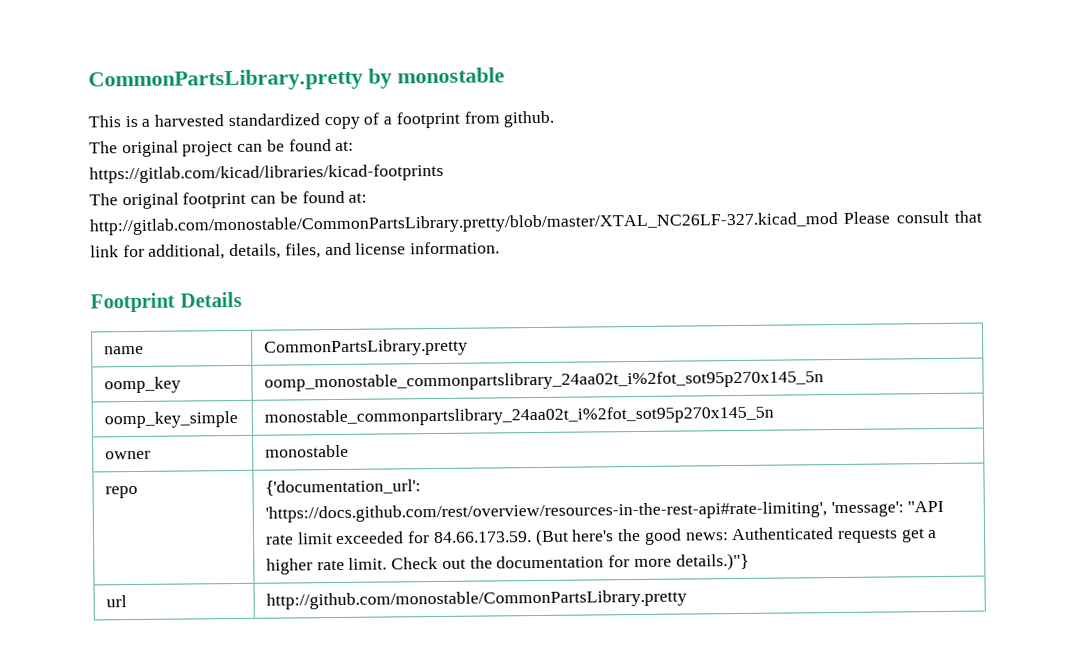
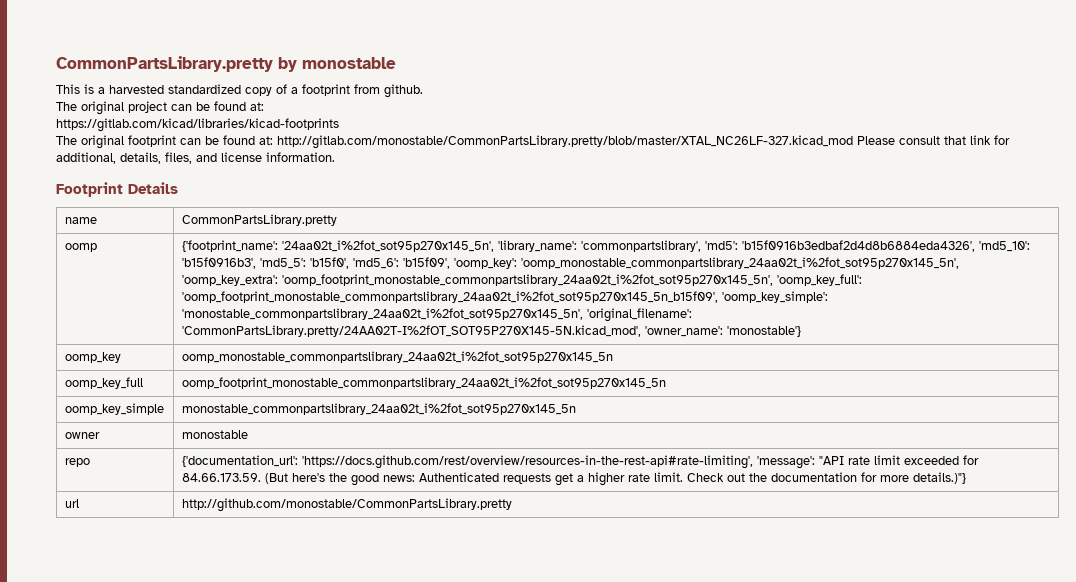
+ oomp | {'footprint_name': '24aa02t_i%2fot_sot95p270x145_5n', 'library_name': 'commonpartslibrary', 'md5': 'b15f0916b3edbaf2d4d8b6884eda4326', 'md5_10': 'b15f0916b3', 'md5_5': 'b15f0', 'md5_6': 'b15f09', 'oomp_key': 'oomp_monostable_commonpartslibrary_24aa02t_i%2fot_sot95p270x145_5n', 'oomp_key_extra': 'oomp_footprint_monostable_commonpartslibrary_24aa02t_i%2fot_sot95p270x145_5n', 'oomp_key_full': 'oomp_footprint_monostable_commonpartslibrary_24aa02t_i%2fot_sot95p270x145_5n_b15f09', 'oomp_key_simple': 'monostable_commonpartslibrary_24aa02t_i%2fot_sot95p270x145_5n', 'original_filename': 'CommonPartsLibrary.pretty/24AA02T-I%2fOT_SOT95P270X145-5N.kicad_mod', 'owner_name': 'monostable'}
+ oomp_key_full | oomp_footprint_monostable_commonpartslibrary_24aa02t_i%2fot_sot95p270x145_5n

